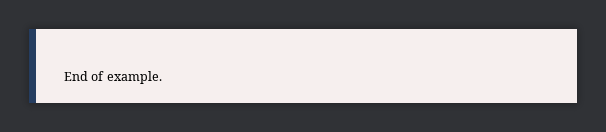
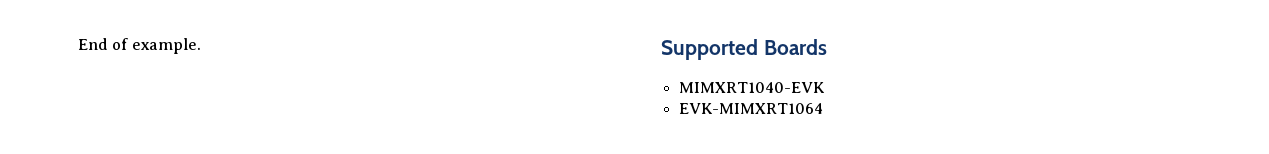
+ Supported Boards
+ MIMXRT1040-EVK
+ EVK-MIMXRT1064

